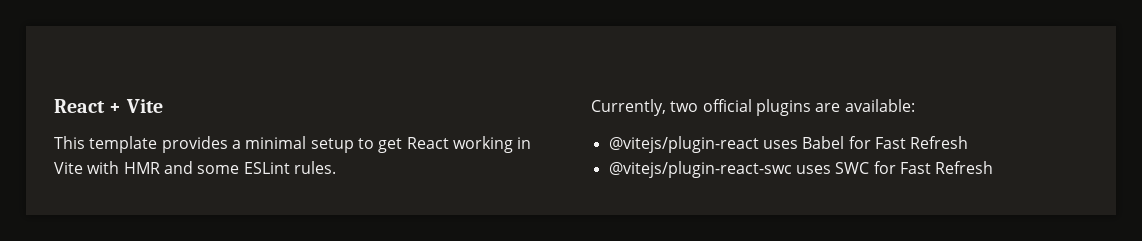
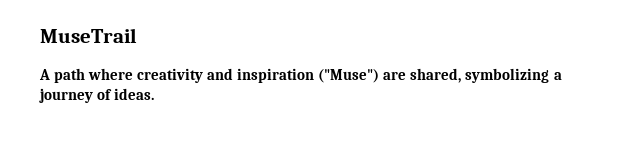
- React + Vite
- This template provides a minimal setup to get React working in Vite with HMR and some ESLint rules.
- Currently, two official plugins are available:
- @vitejs/plugin-react uses Babel for Fast Refresh
- @vitejs/plugin-react-swc uses SWC for Fast Refresh
+ MuseTrail
+ A path where creativity and inspiration ("Muse") are shared, symbolizing a journey of ideas.

